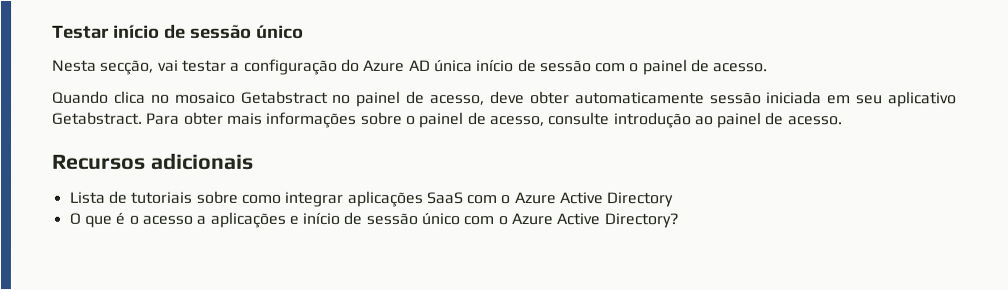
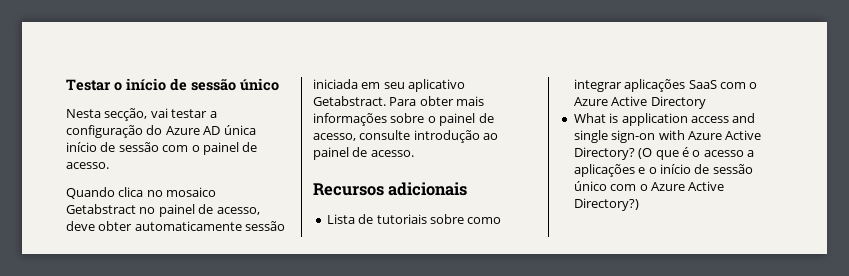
- Testar início de sessão único
+ Testar o início de sessão único
- O que é o acesso a aplicações e início de sessão único com o Azure Active Directory?
+ What is application access and single sign-on with Azure Active Directory? (O que é o acesso a aplicações e o início de sessão único com o Azure Active Directory?)

